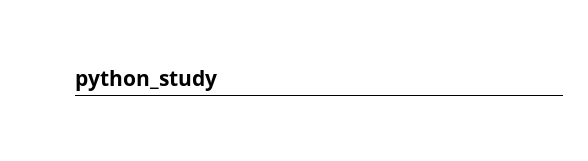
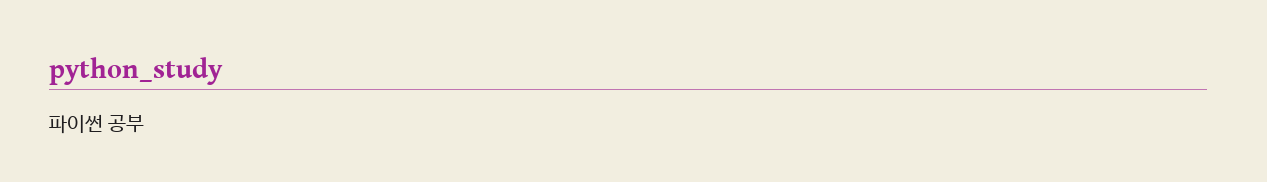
+ 파이썬 공부

